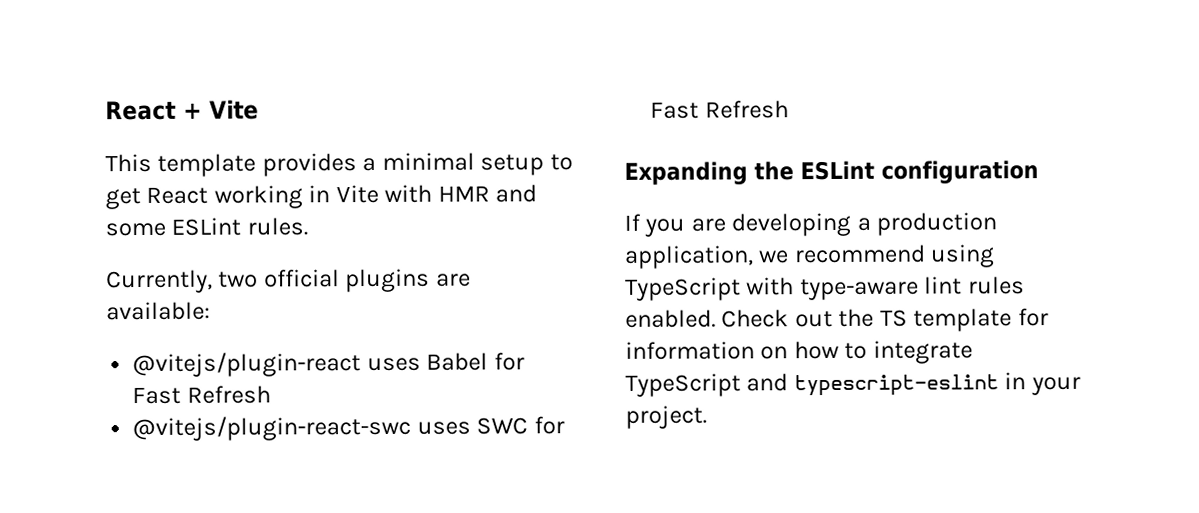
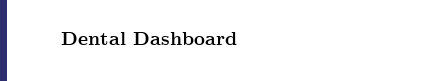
- React + Vite
- This template provides a minimal setup to get React working in Vite with HMR and some ESLint rules.
- Currently, two official plugins are available:
- @vitejs/plugin-react uses Babel for Fast Refresh
- @vitejs/plugin-react-swc uses SWC for Fast Refresh
- Expanding the ESLint configuration
- If you are developing a production application, we recommend using TypeScript with type-aware lint rules enabled. Check out the TS template for information on how to integrate TypeScript and typescript-eslint in your project.
+ Dental Dashboard

